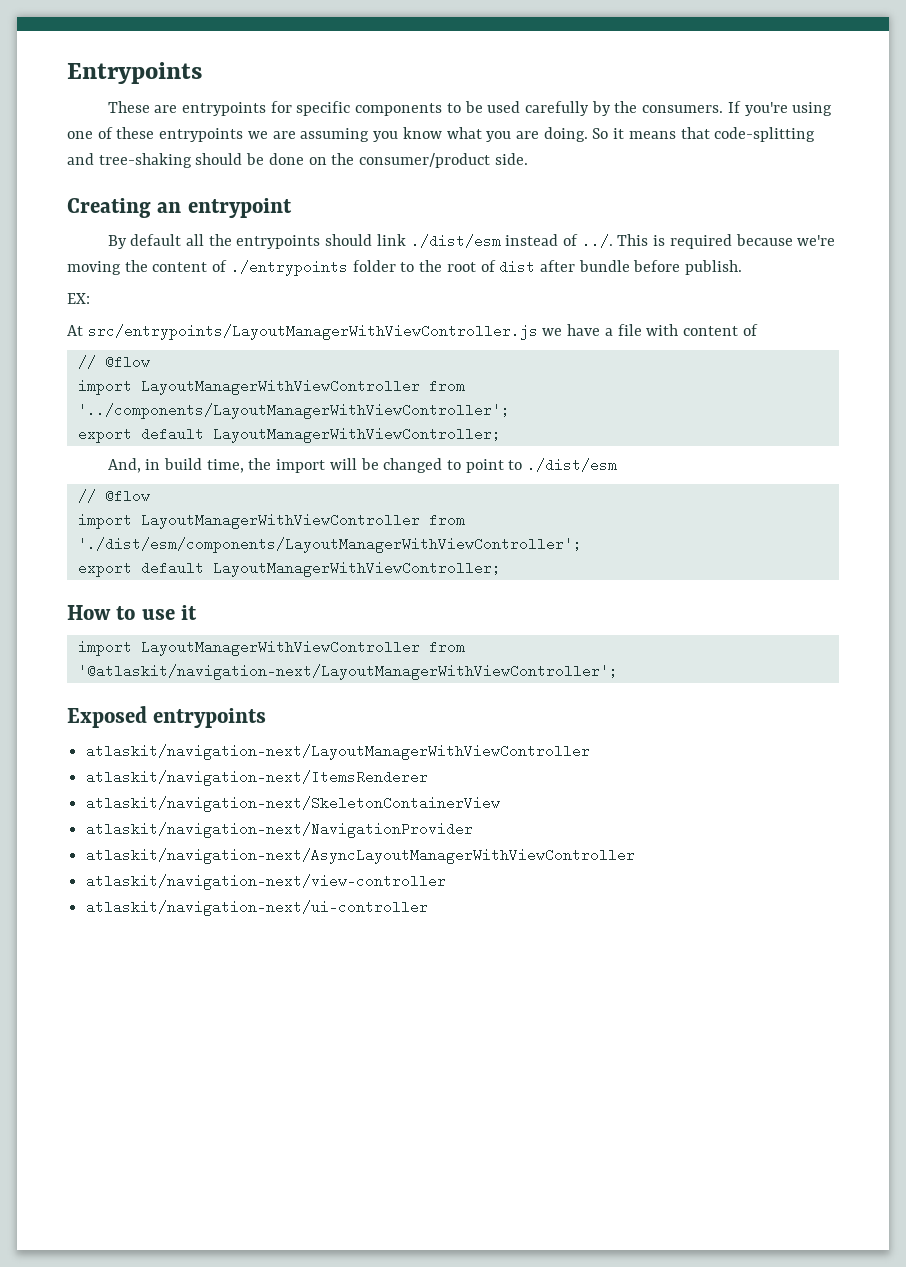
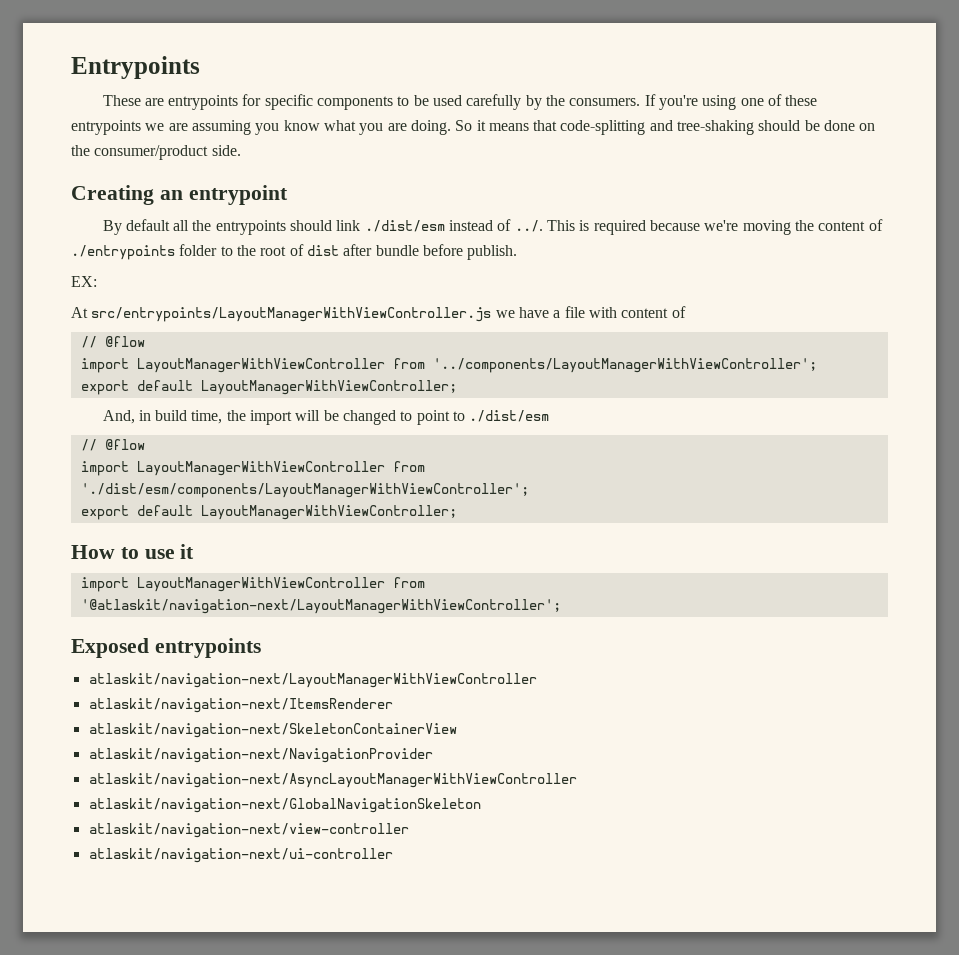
+ atlaskit/navigation-next/GlobalNavigationSkeleton

